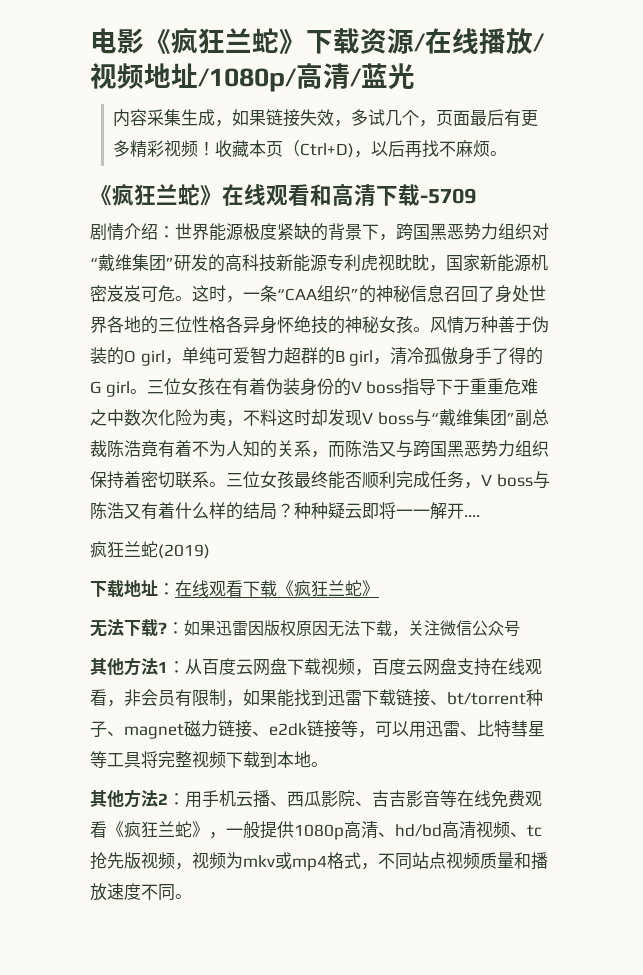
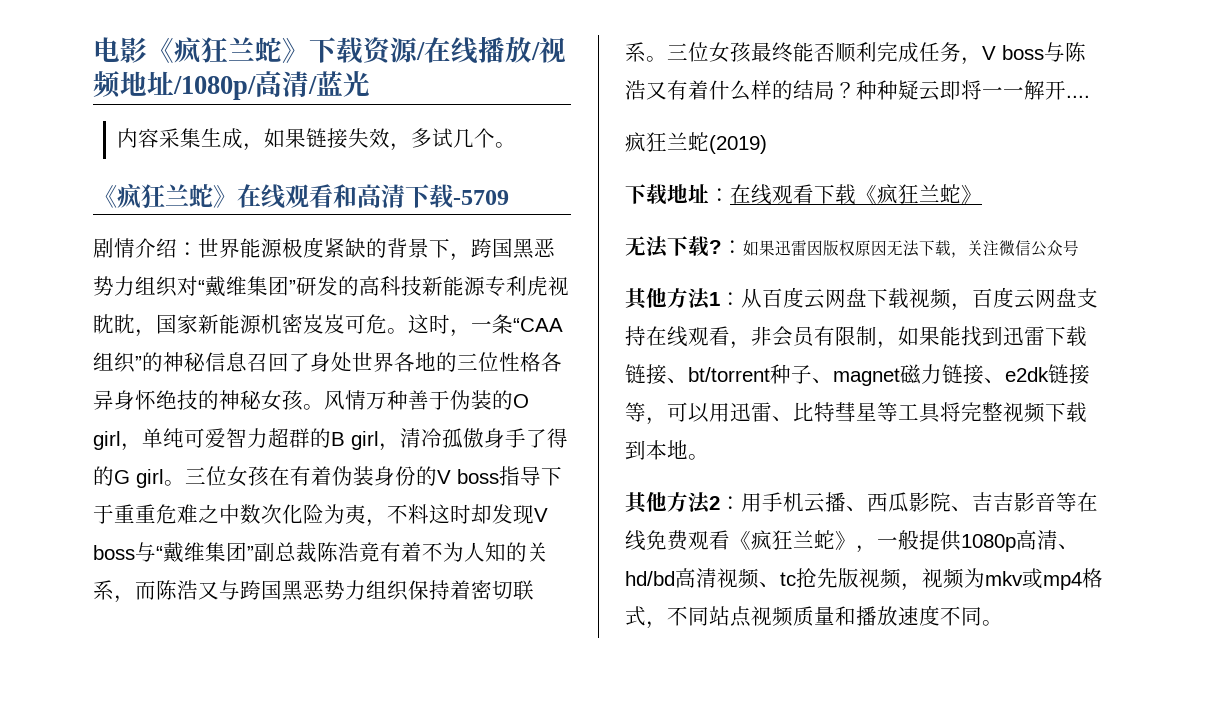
- 内容采集生成，如果链接失效，多试几个，页面最后有更多精彩视频！收藏本页（Ctrl+D)，以后再找不麻烦。
+ 内容采集生成，如果链接失效，多试几个。

